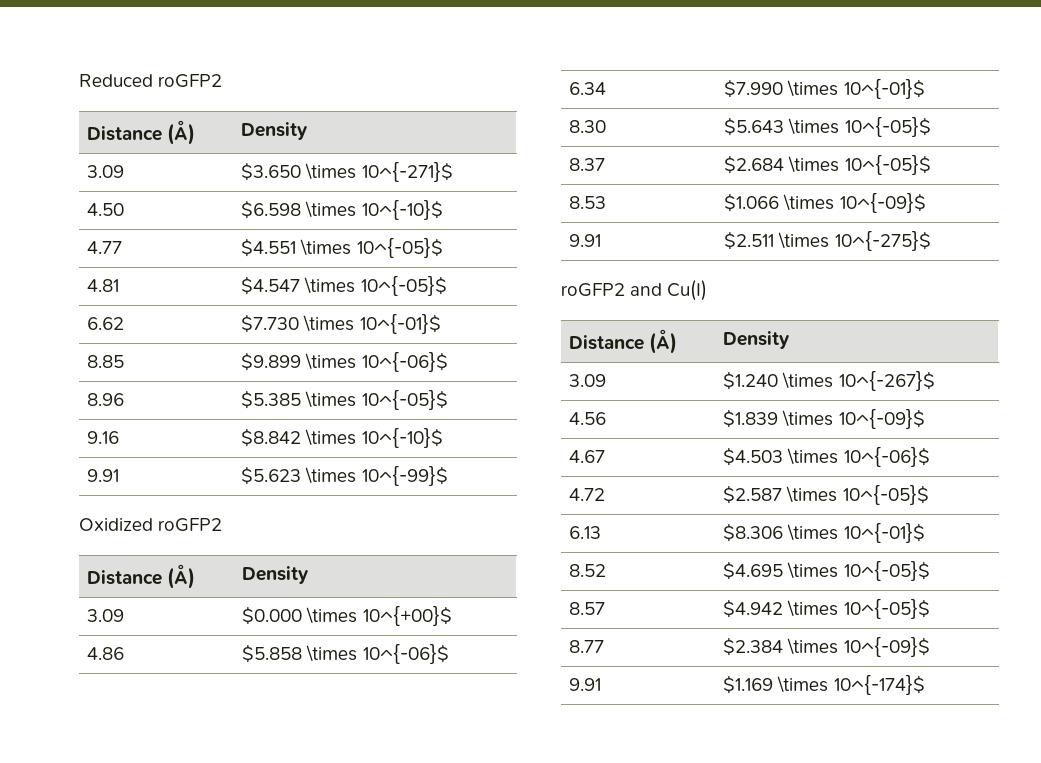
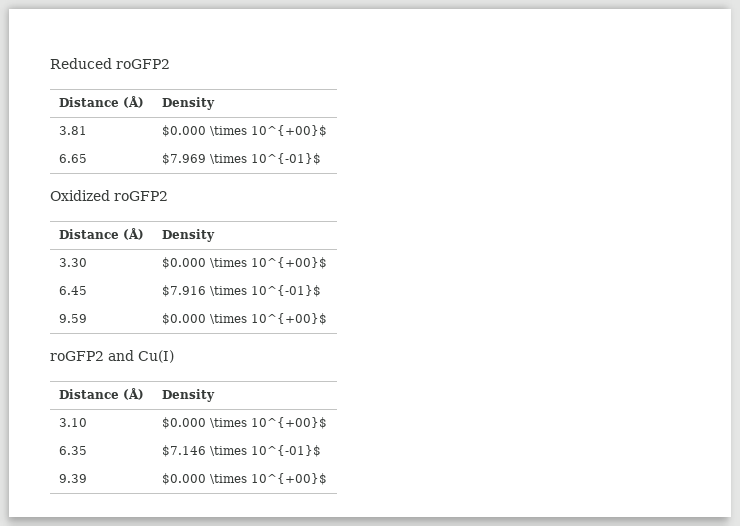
- 3.09 | $3.650 \times 10^{-271}$
- 4.50 | $6.598 \times 10^{-10}$
- 4.77 | $4.551 \times 10^{-05}$
- 4.81 | $4.547 \times 10^{-05}$
- 6.62 | $7.730 \times 10^{-01}$
- 8.85 | $9.899 \times 10^{-06}$
- 8.96 | $5.385 \times 10^{-05}$
- 9.16 | $8.842 \times 10^{-10}$
- 9.91 | $5.623 \times 10^{-99}$
+ 3.81 | $0.000 \times 10^{+00}$
+ 6.65 | $7.969 \times 10^{-01}$
- 3.09 | $0.000 \times 10^{+00}$
- 4.86 | $5.858 \times 10^{-06}$
- 6.34 | $7.990 \times 10^{-01}$
- 8.30 | $5.643 \times 10^{-05}$
- 8.37 | $2.684 \times 10^{-05}$
- 8.53 | $1.066 \times 10^{-09}$
- 9.91 | $2.511 \times 10^{-275}$
+ 3.30 | $0.000 \times 10^{+00}$
+ 6.45 | $7.916 \times 10^{-01}$
+ 9.59 | $0.000 \times 10^{+00}$
- 3.09 | $1.240 \times 10^{-267}$
- 4.56 | $1.839 \times 10^{-09}$
- 4.67 | $4.503 \times 10^{-06}$
- 4.72 | $2.587 \times 10^{-05}$
- 6.13 | $8.306 \times 10^{-01}$
- 8.52 | $4.695 \times 10^{-05}$
- 8.57 | $4.942 \times 10^{-05}$
- 8.77 | $2.384 \times 10^{-09}$
- 9.91 | $1.169 \times 10^{-174}$
+ 3.10 | $0.000 \times 10^{+00}$
+ 6.35 | $7.146 \times 10^{-01}$
+ 9.39 | $0.000 \times 10^{+00}$

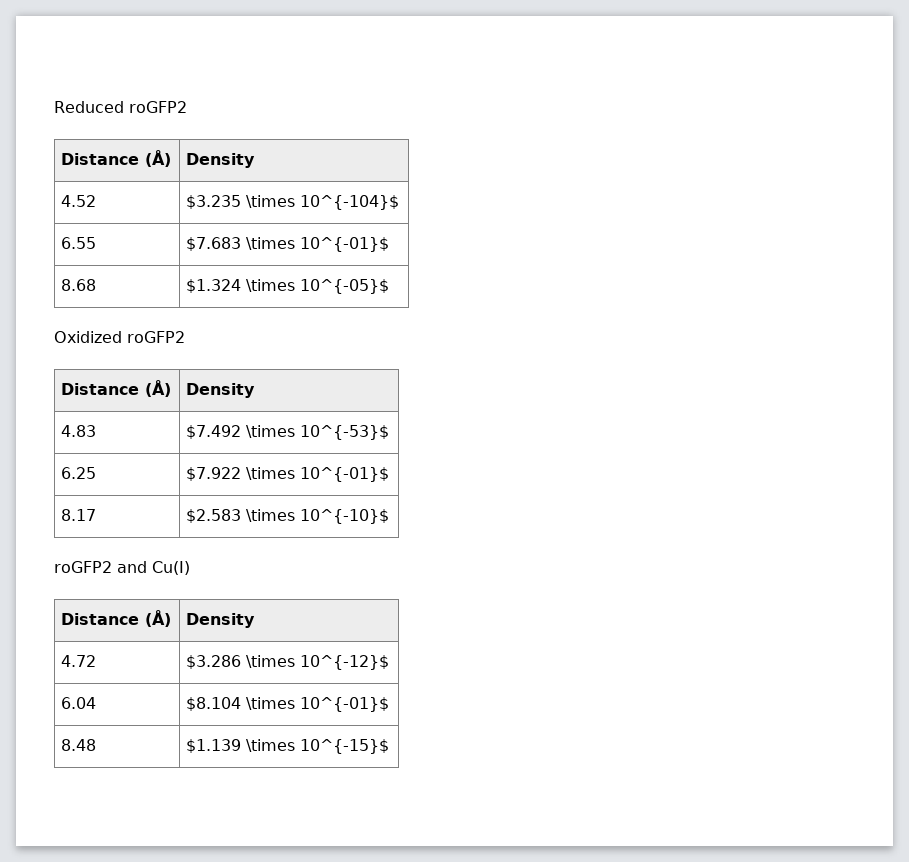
- 3.81 | $0.000 \times 10^{+00}$
- 6.65 | $7.969 \times 10^{-01}$
+ 4.52 | $3.235 \times 10^{-104}$
+ 6.55 | $7.683 \times 10^{-01}$
+ 8.68 | $1.324 \times 10^{-05}$
- 3.30 | $0.000 \times 10^{+00}$
- 6.45 | $7.916 \times 10^{-01}$
- 9.59 | $0.000 \times 10^{+00}$
+ 4.83 | $7.492 \times 10^{-53}$
+ 6.25 | $7.922 \times 10^{-01}$
+ 8.17 | $2.583 \times 10^{-10}$
- 3.10 | $0.000 \times 10^{+00}$
- 6.35 | $7.146 \times 10^{-01}$
- 9.39 | $0.000 \times 10^{+00}$
+ 4.72 | $3.286 \times 10^{-12}$
+ 6.04 | $8.104 \times 10^{-01}$
+ 8.48 | $1.139 \times 10^{-15}$

